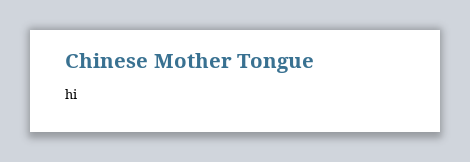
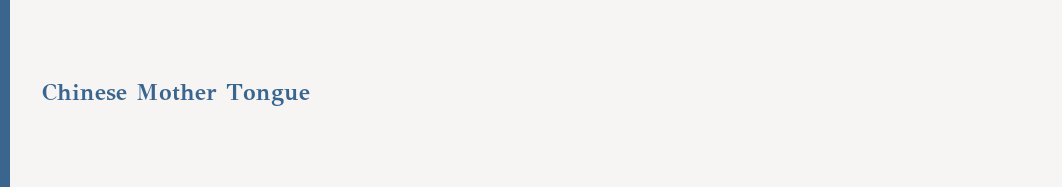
- hi

